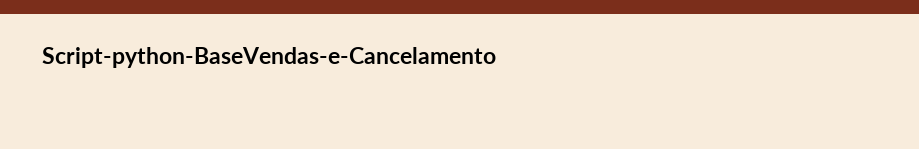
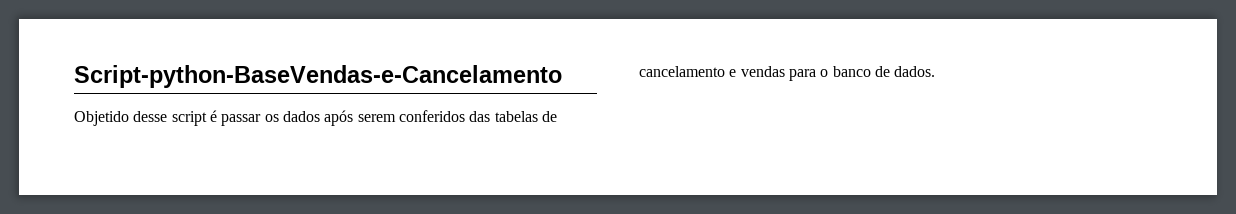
+ Objetido desse script é passar os dados após serem conferidos das tabelas de cancelamento e vendas para o banco de dados.

